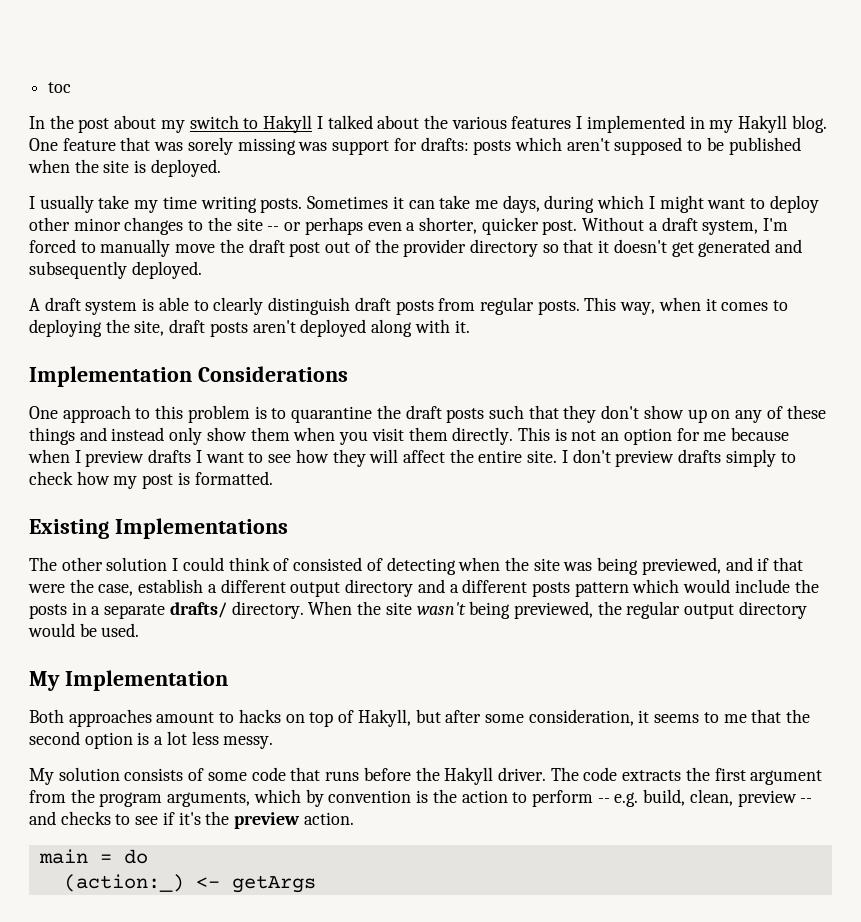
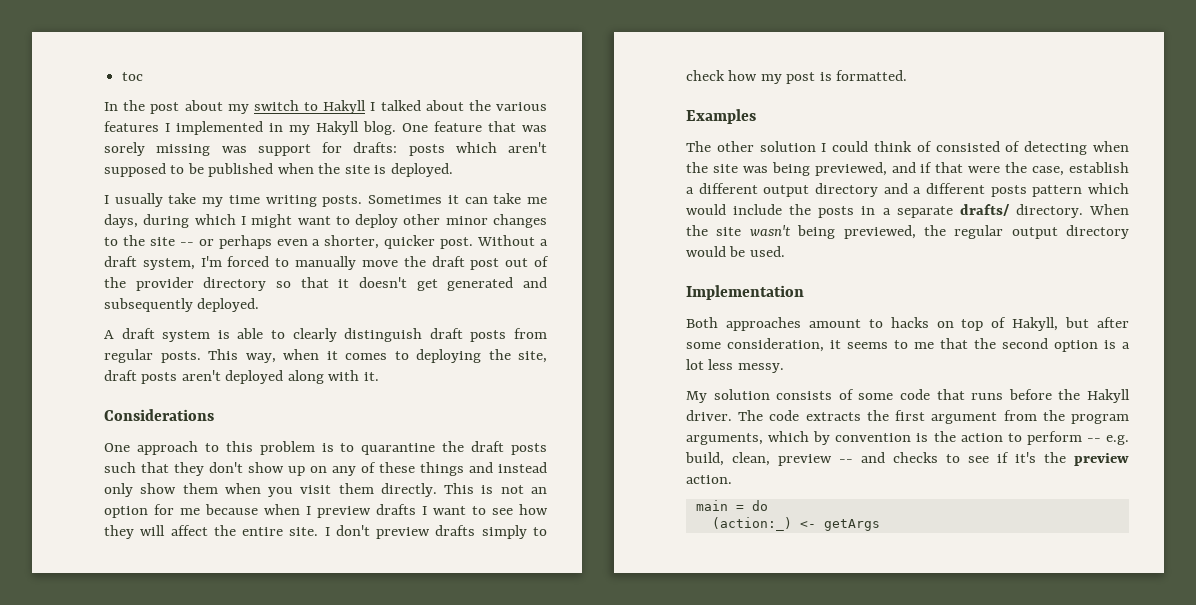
- Implementation Considerations
+ Considerations
- Existing Implementations
+ Examples
- My Implementation
+ Implementation

